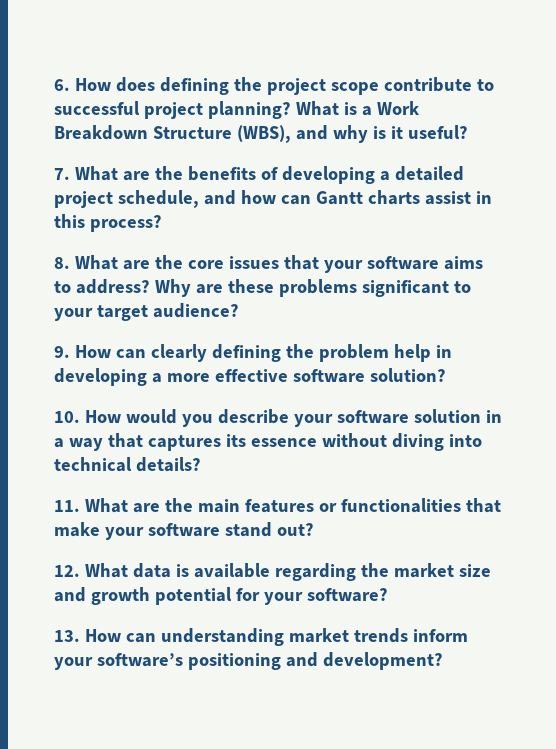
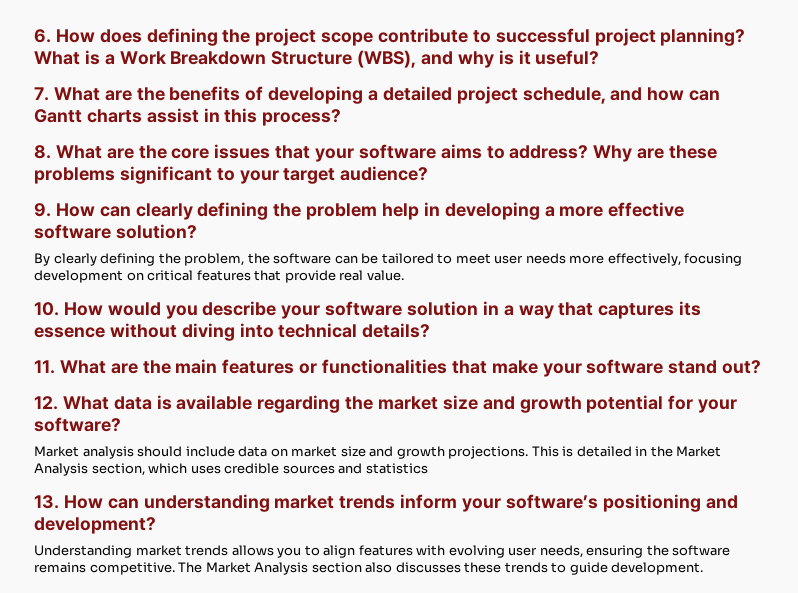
+ By clearly defining the problem, the software can be tailored to meet user needs more effectively, focusing development on critical features that provide real value.
+ Market analysis should include data on market size and growth projections. This is detailed in the Market Analysis section, which uses credible sources and statistics
+ Understanding market trends allows you to align features with evolving user needs, ensuring the software remains competitive. The Market Analysis section also discusses these trends to guide development.

